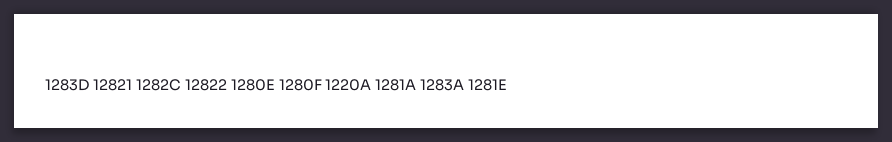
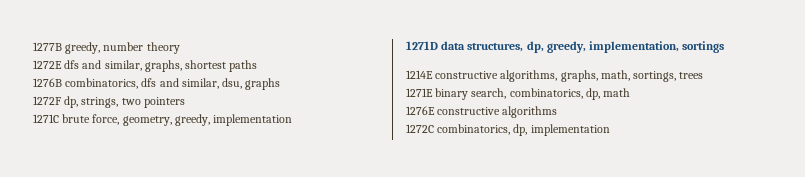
- 1283D 12821 1282C 12822 1280E 1280F 1220A 1281A 1283A 1281E
+ 1277B greedy, number theory
+ 1272E dfs and similar, graphs, shortest paths
+ 1276B combinatorics, dfs and similar, dsu, graphs
+ 1272F dp, strings, two pointers
+ 1271C brute force, geometry, greedy, implementation
+ 1271D data structures, dp, greedy, implementation, sortings
+ 1214E constructive algorithms, graphs, math, sortings, trees
+ 1271E binary search, combinatorics, dp, math
+ 1276E constructive algorithms
+ 1272C combinatorics, dp, implementation

